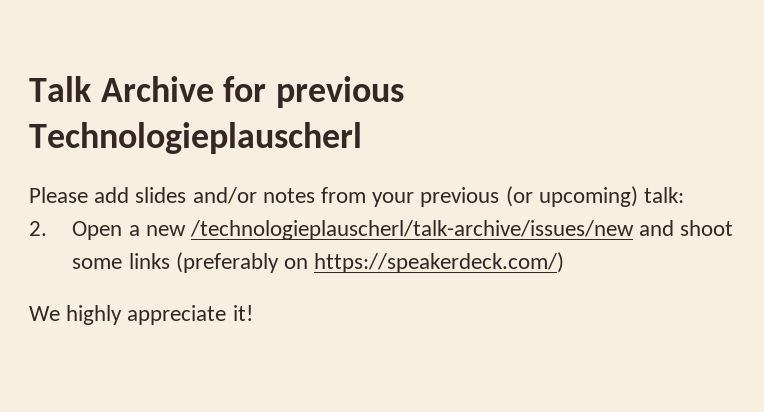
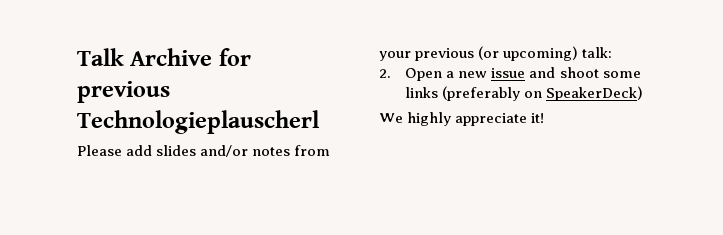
- 2. Open a new /technologieplauscherl/talk-archive/issues/new and shoot some links (preferably on https://speakerdeck.com/)
+ 2. Open a new issue and shoot some links (preferably on SpeakerDeck)

